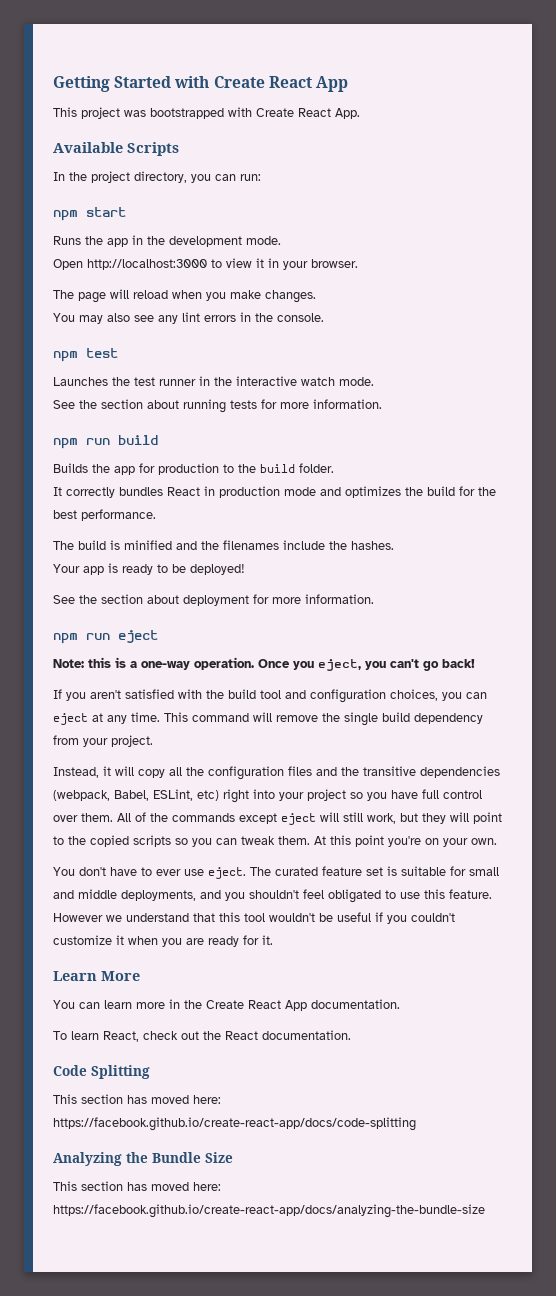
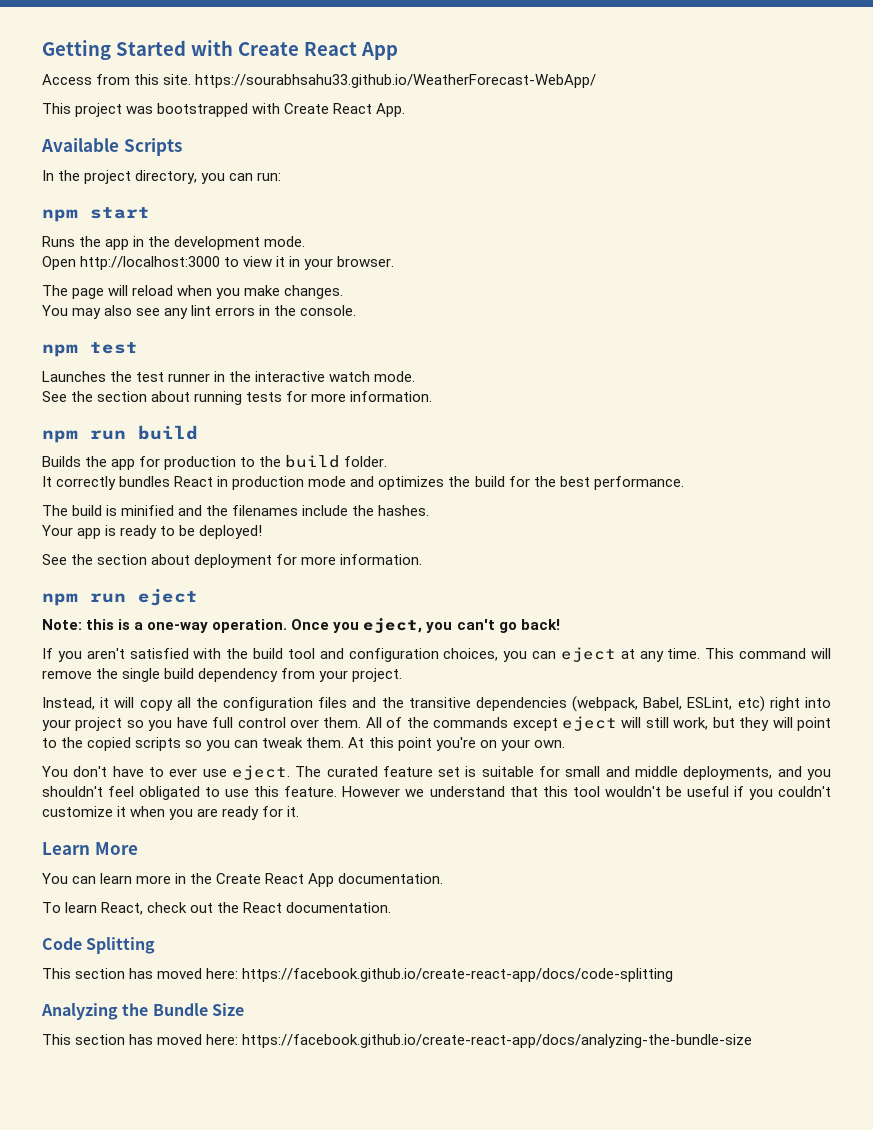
+ Access from this site. https://sourabhsahu33.github.io/WeatherForecast-WebApp/

